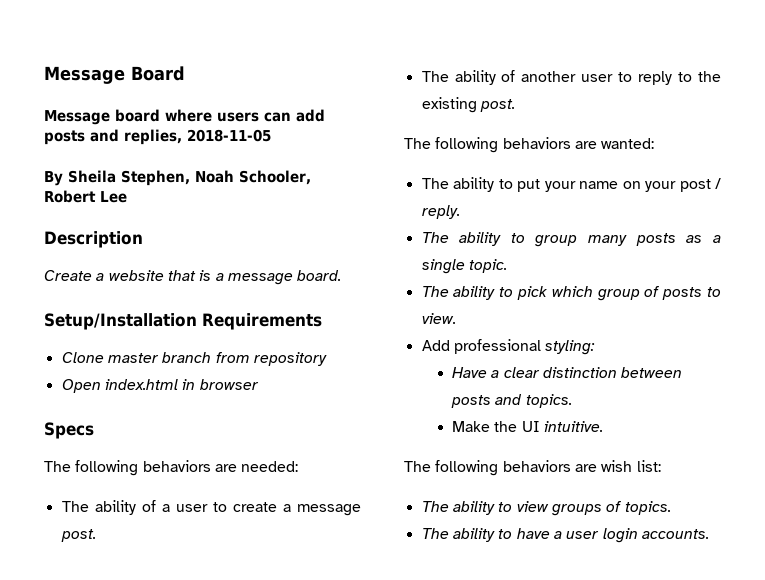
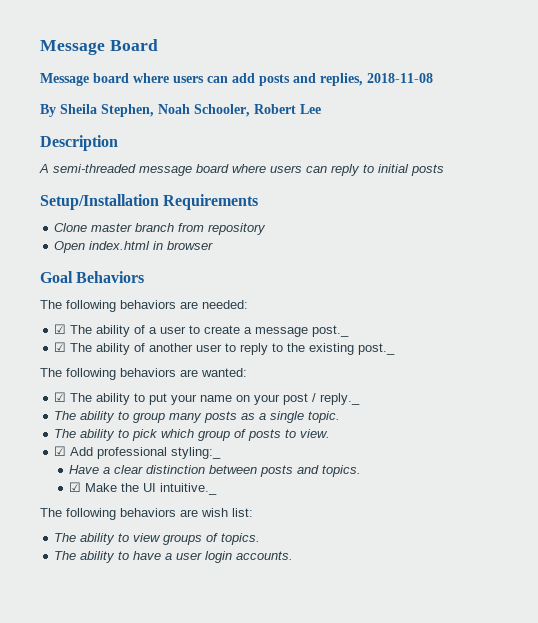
- Message board where users can add posts and replies, 2018-11-05
+ Message board where users can add posts and replies, 2018-11-08
- Create a website that is a message board.
+ A semi-threaded message board where users can reply to initial posts
- Specs
+ Goal Behaviors
- The ability of a user to create a message post.
- The ability of another user to reply to the existing post.
+ ☑ The ability of a user to create a message post._
+ ☑ The ability of another user to reply to the existing post._
- The ability to put your name on your post / reply.
+ ☑ The ability to put your name on your post / reply._
- Add professional styling:
+ ☑ Add professional styling:_
- Make the UI intuitive.
+ ☑ Make the UI intuitive._

